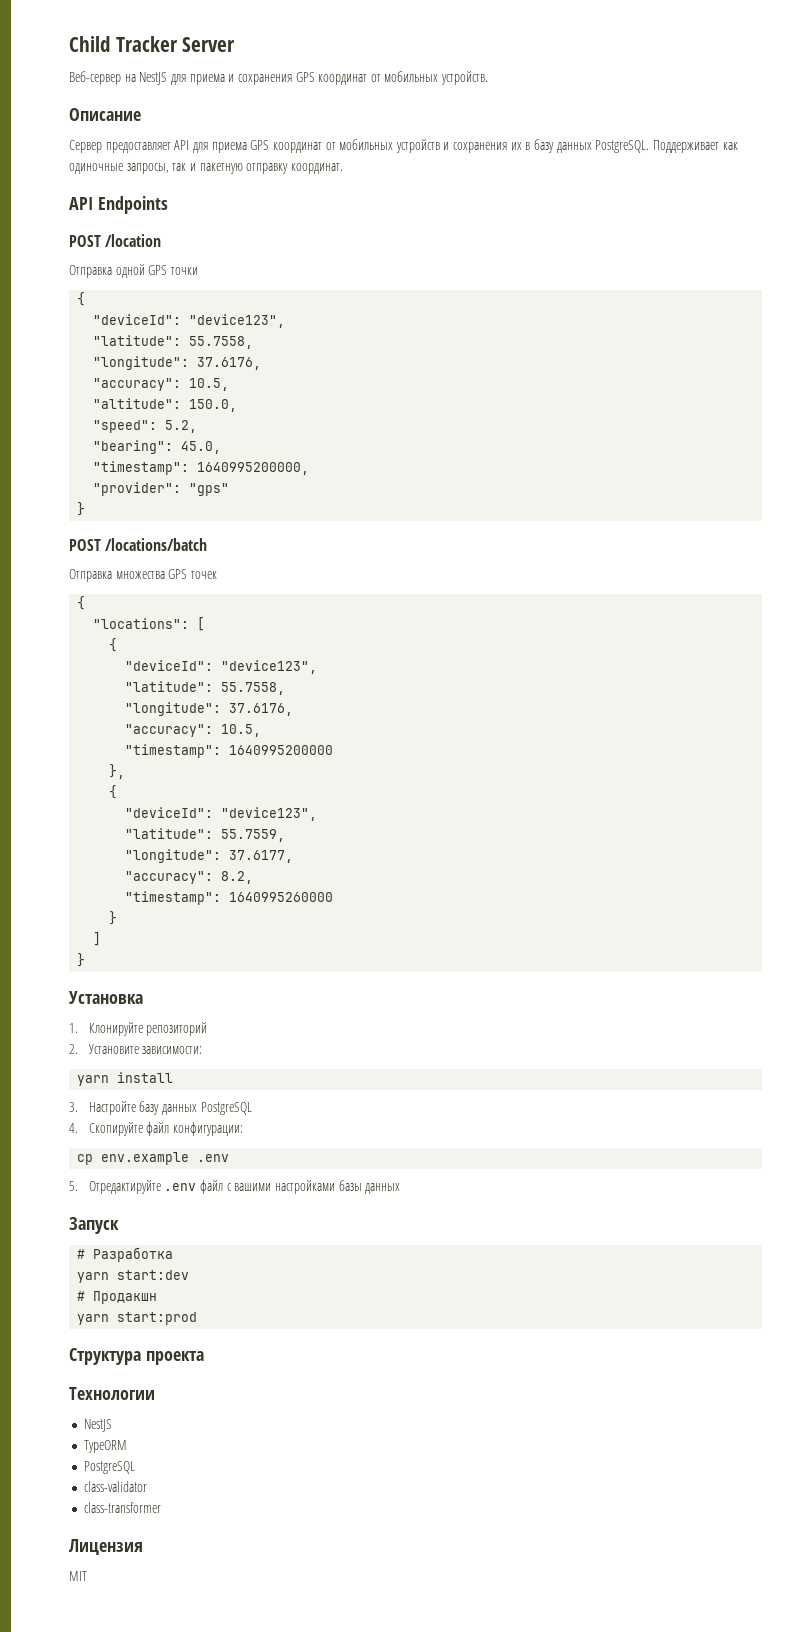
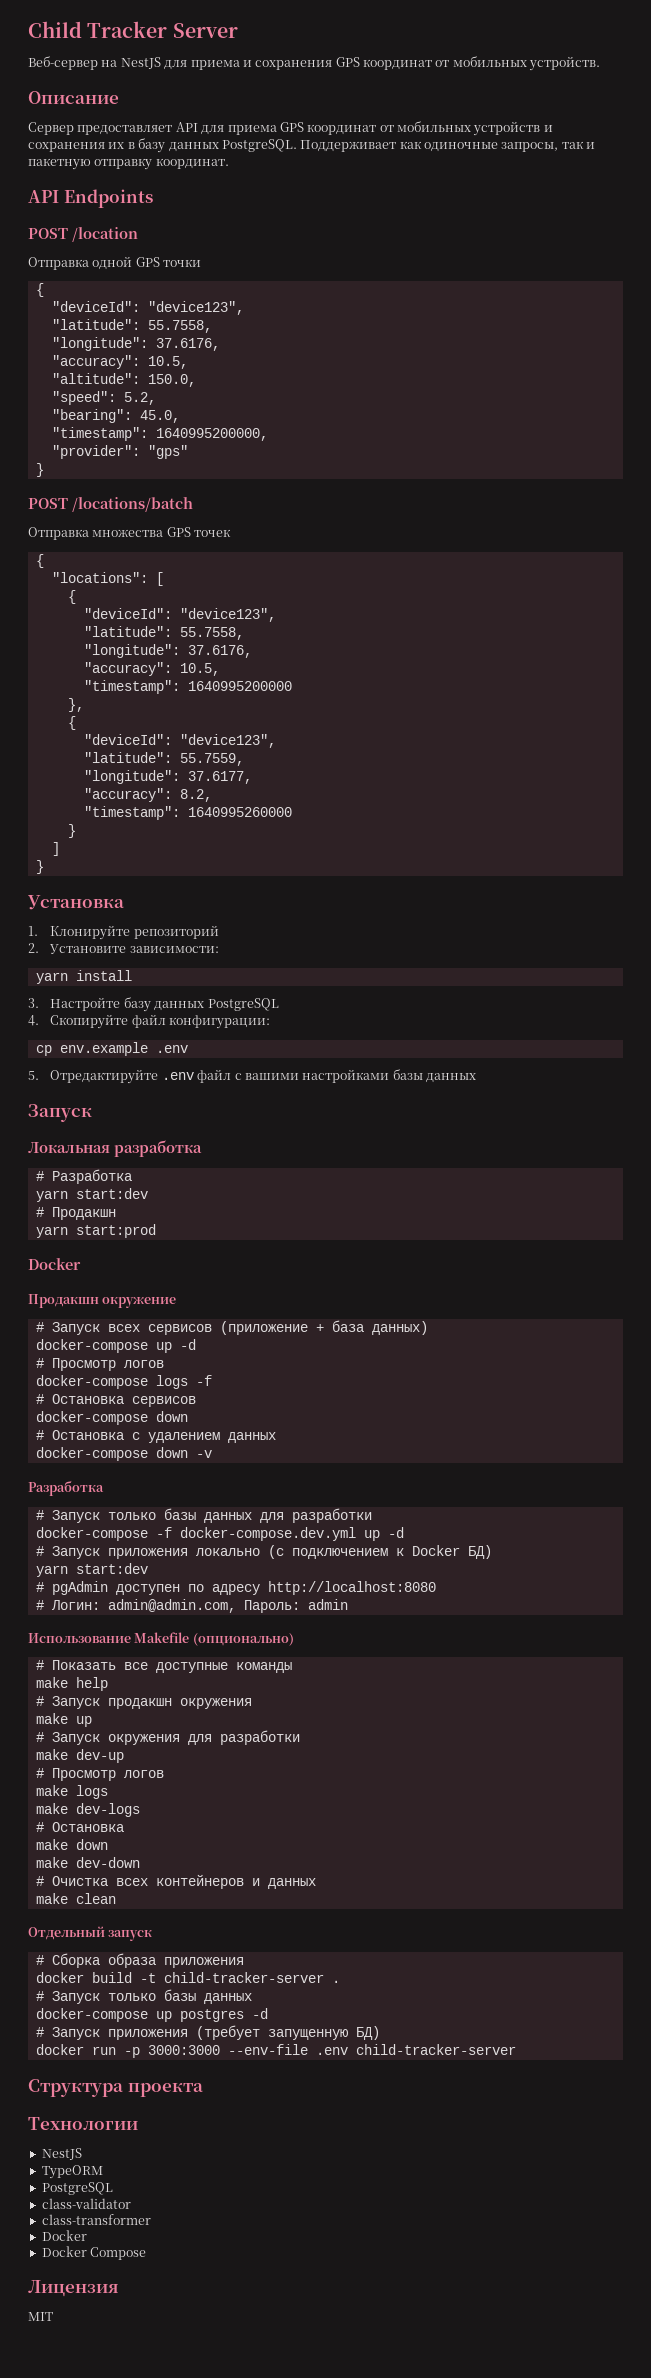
+ Локальная разработка
  yarn start:prod
+ Docker
+ Продакшн окружение
+ # Запуск всех сервисов (приложение + база данных)
+ docker-compose up -d
+ # Просмотр логов
+ docker-compose logs -f
+ # Остановка сервисов
+ docker-compose down
+ # Остановка с удалением данных
+ docker-compose down -v
+ Разработка
+ # Запуск только базы данных для разработки
+ docker-compose -f docker-compose.dev.yml up -d
+ # Запуск приложения локально (с подключением к Docker БД)
+ yarn start:dev
+ # pgAdmin доступен по адресу http://localhost:8080
+ # Логин: admin@admin.com, Пароль: admin
+ Использование Makefile (опционально)
+ # Показать все доступные команды
+ make help
+ # Запуск продакшн окружения
+ make up
+ # Запуск окружения для разработки
+ make dev-up
+ # Просмотр логов
+ make logs
+ make dev-logs
+ # Остановка
+ make down
+ make dev-down
+ # Очистка всех контейнеров и данных
+ make clean
+ Отдельный запуск
+ # Сборка образа приложения
+ docker build -t child-tracker-server .
+ # Запуск только базы данных
+ docker-compose up postgres -d
+ # Запуск приложения (требует запущенную БД)
+ docker run -p 3000:3000 --env-file .env child-tracker-server
  class-transformer
+ Docker
+ Docker Compose

